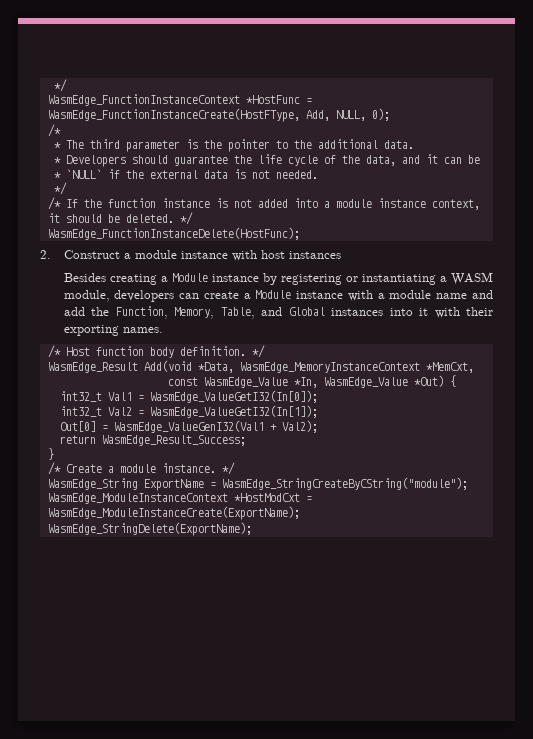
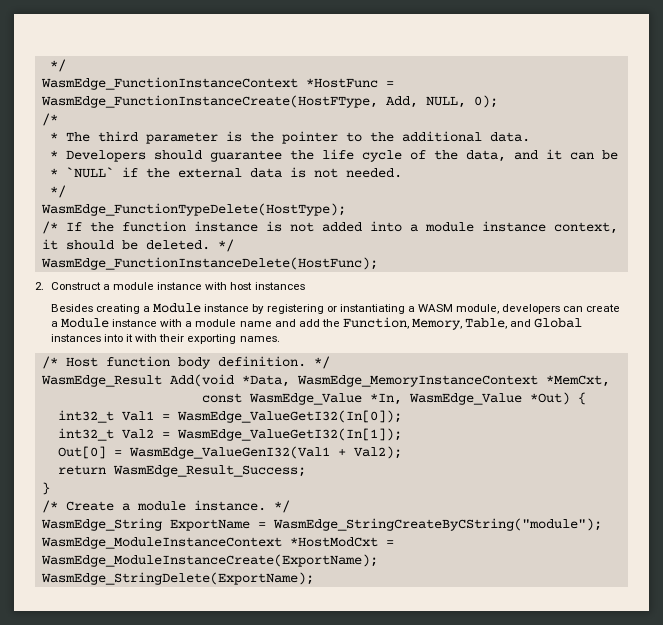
+ WasmEdge_FunctionTypeDelete(HostType);

